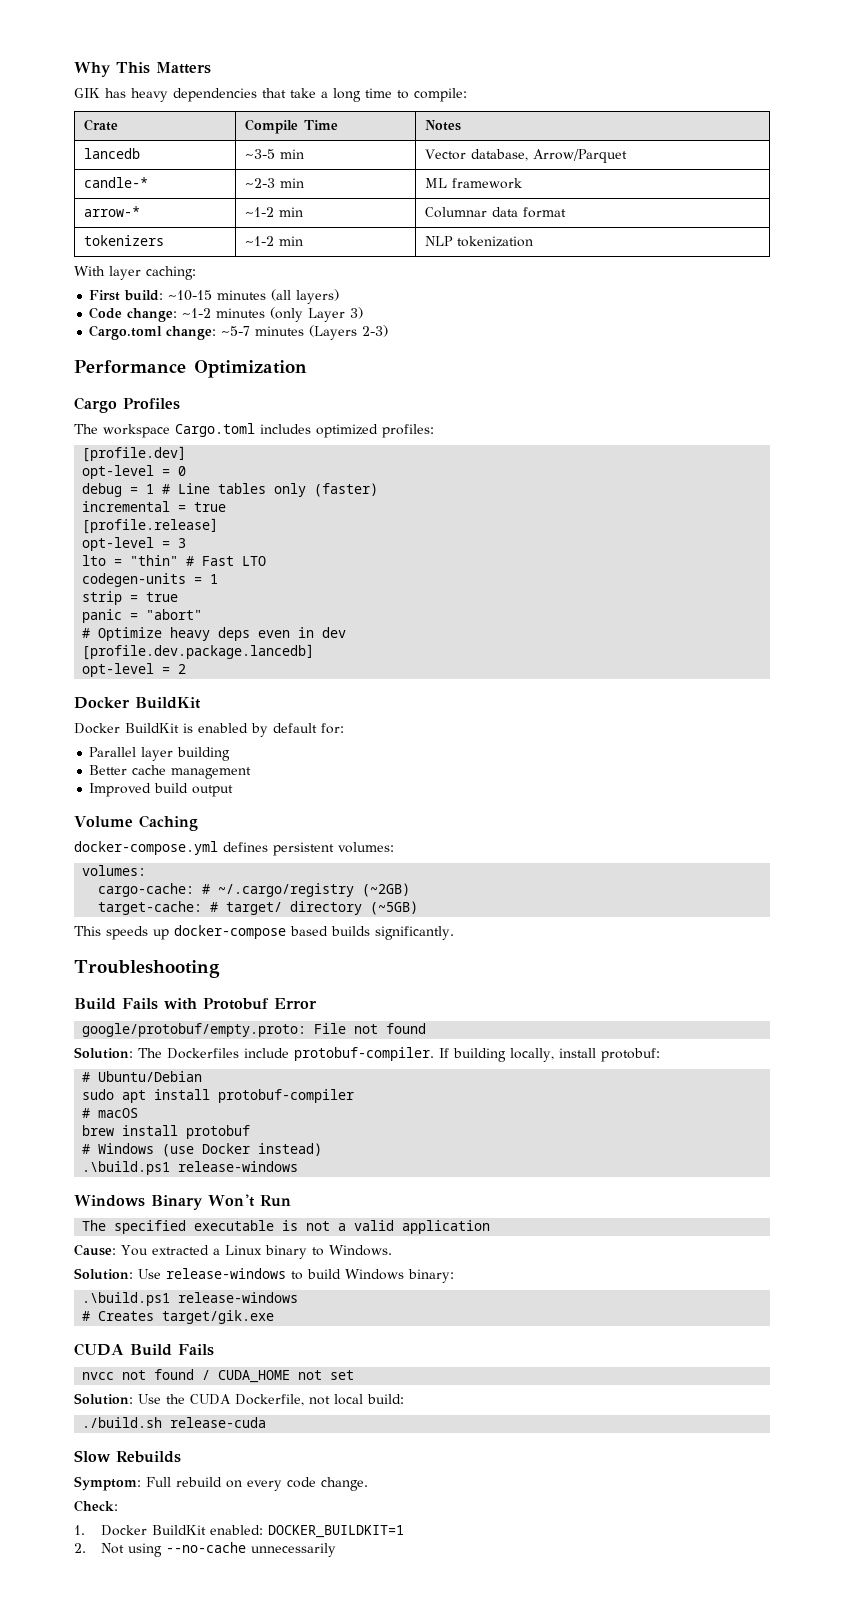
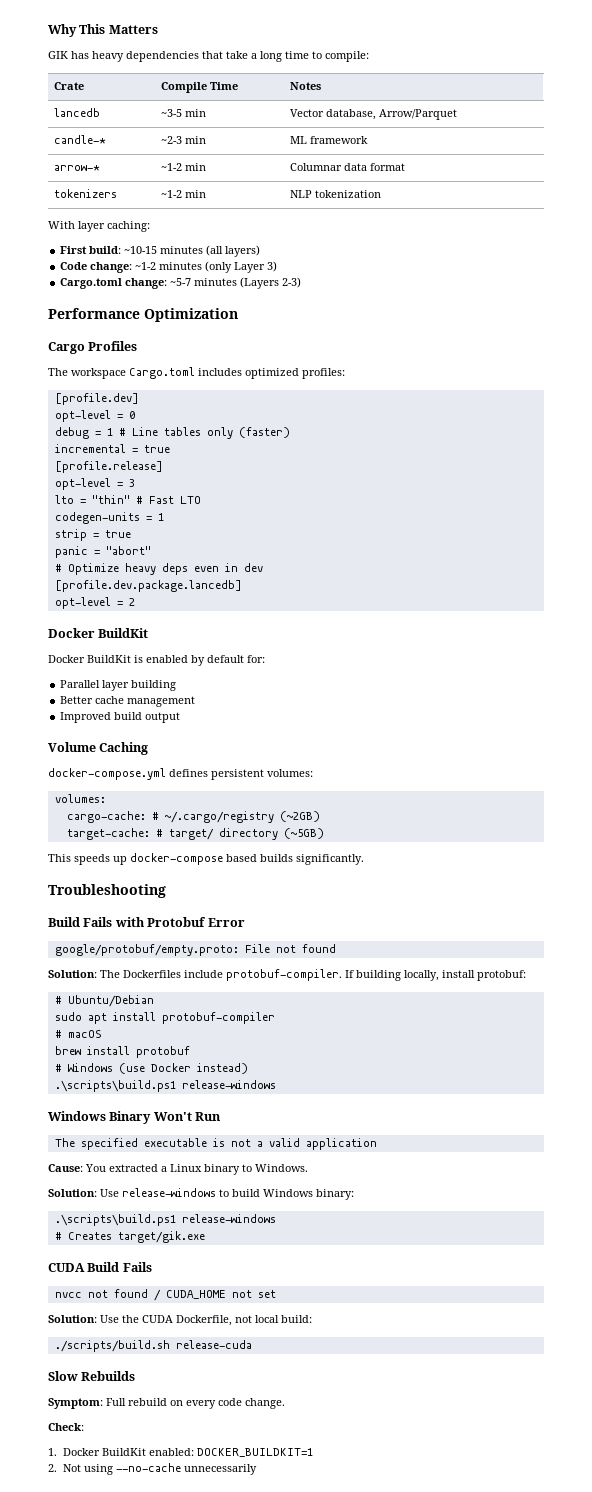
  # Windows (use Docker instead)
- .\build.ps1 release-windows
+ .\scripts\build.ps1 release-windows
  Solution: Use release-windows to build Windows binary:
- .\build.ps1 release-windows
+ .\scripts\build.ps1 release-windows
- ./build.sh release-cuda
+ ./scripts/build.sh release-cuda

